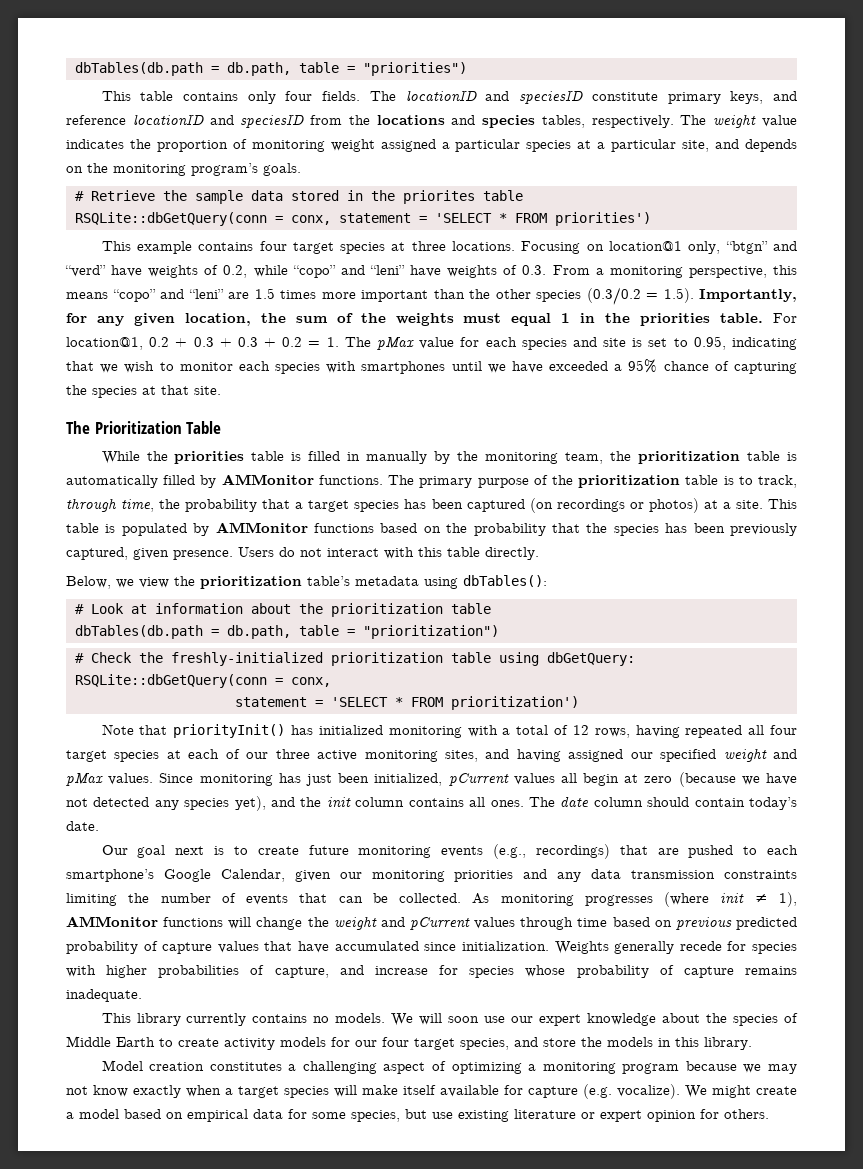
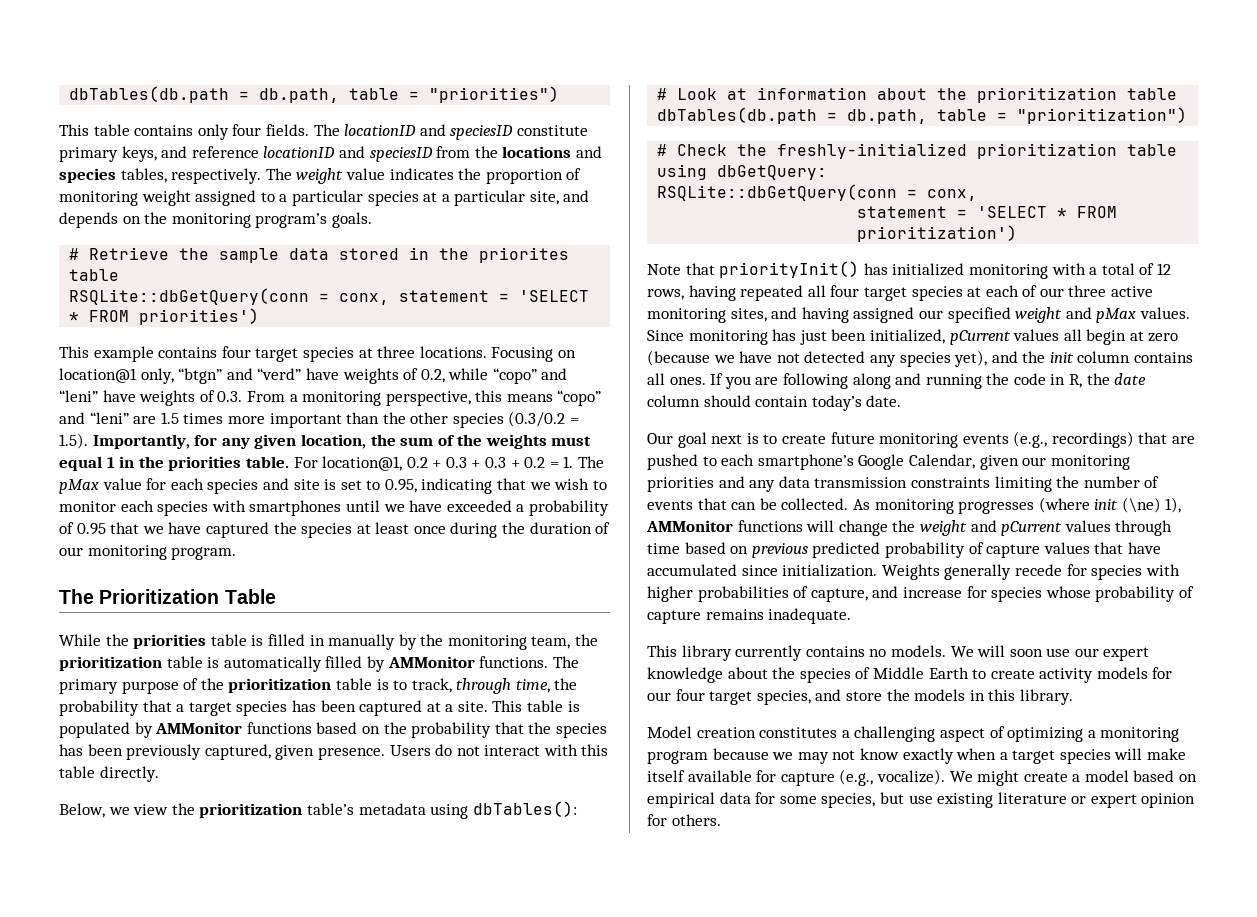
- The weight value indicates the proportion of monitoring weight assigned a particular species at a particular site, and depends on the monitoring program’s goals.
+ The weight value indicates the proportion of monitoring weight assigned to a particular species at a particular site, and depends on the monitoring program’s goals.
- For location@1, 0.2 + 0.3 + 0.3 + 0.2 = 1. The pMax value for each species and site is set to 0.95, indicating that we wish to monitor each species with smartphones until we have exceeded a 95% chance of capturing the species at that site.
+ For location@1, 0.2 + 0.3 + 0.3 + 0.2 = 1. The pMax value for each species and site is set to 0.95, indicating that we wish to monitor each species with smartphones until we have exceeded a probability of 0.95 that we have captured the species at least once during the duration of our monitoring program.
- The primary purpose of the prioritization table is to track, through time, the probability that a target species has been captured (on recordings or photos) at a site.
+ The primary purpose of the prioritization table is to track, through time, the probability that a target species has been captured at a site.
- The date column should contain today’s date.
+ If you are following along and running the code in R, the date column should contain today’s date.
- As monitoring progresses (where init ≠ 1), AMMonitor functions will change the weight and pCurrent values through time based on previous predicted probability of capture values that have accumulated since initialization.
+ As monitoring progresses (where init (\ne) 1), AMMonitor functions will change the weight and pCurrent values through time based on previous predicted probability of capture values that have accumulated since initialization.
- Model creation constitutes a challenging aspect of optimizing a monitoring program because we may not know exactly when a target species will make itself available for capture (e.g. vocalize).
+ Model creation constitutes a challenging aspect of optimizing a monitoring program because we may not know exactly when a target species will make itself available for capture (e.g., vocalize).

